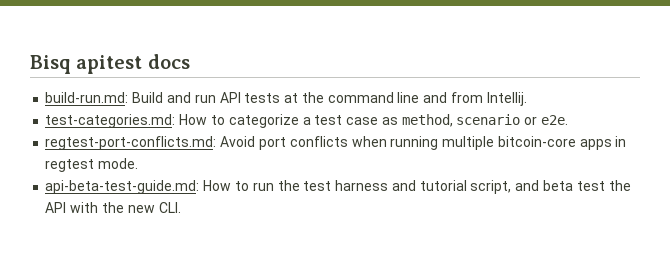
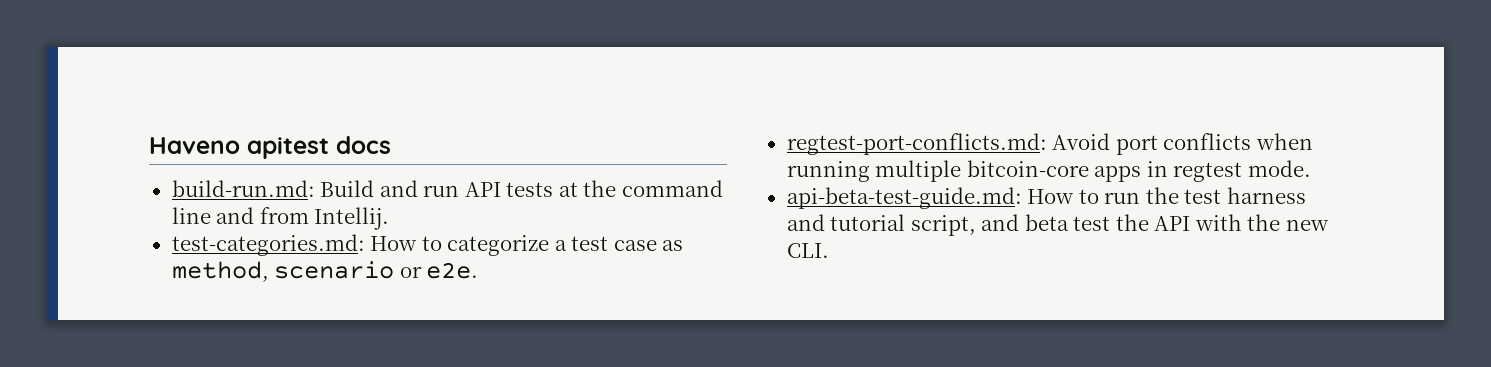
- Bisq apitest docs
+ Haveno apitest docs

